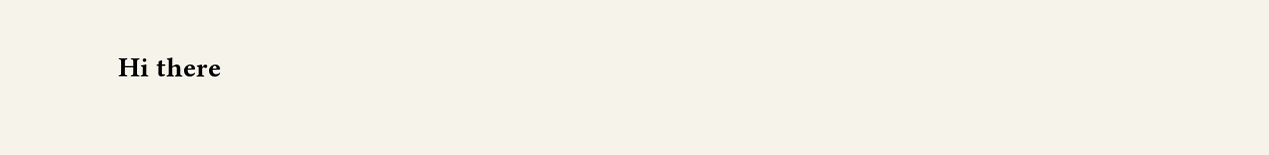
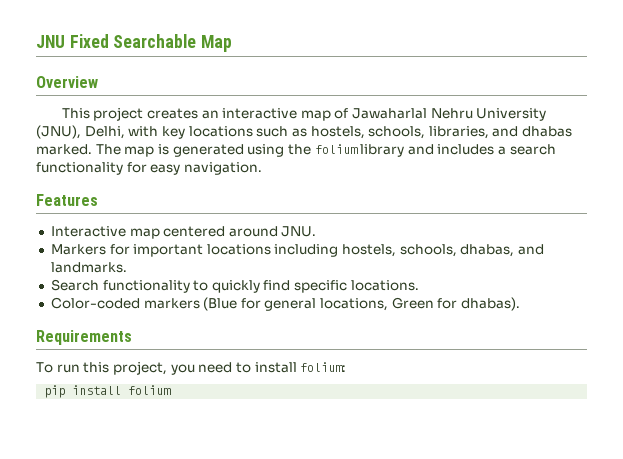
- Hi there
+ JNU Fixed Searchable Map
+ Overview
+ This project creates an interactive map of Jawaharlal Nehru University (JNU), Delhi, with key locations such as hostels, schools, libraries, and dhabas marked. The map is generated using the folium library and includes a search functionality for easy navigation.
+ Features
+ Interactive map centered around JNU.
+ Markers for important locations including hostels, schools, dhabas, and landmarks.
+ Search functionality to quickly find specific locations.
+ Color-coded markers (Blue for general locations, Green for dhabas).
+ Requirements
+ To run this project, you need to install folium:
+ pip install folium

